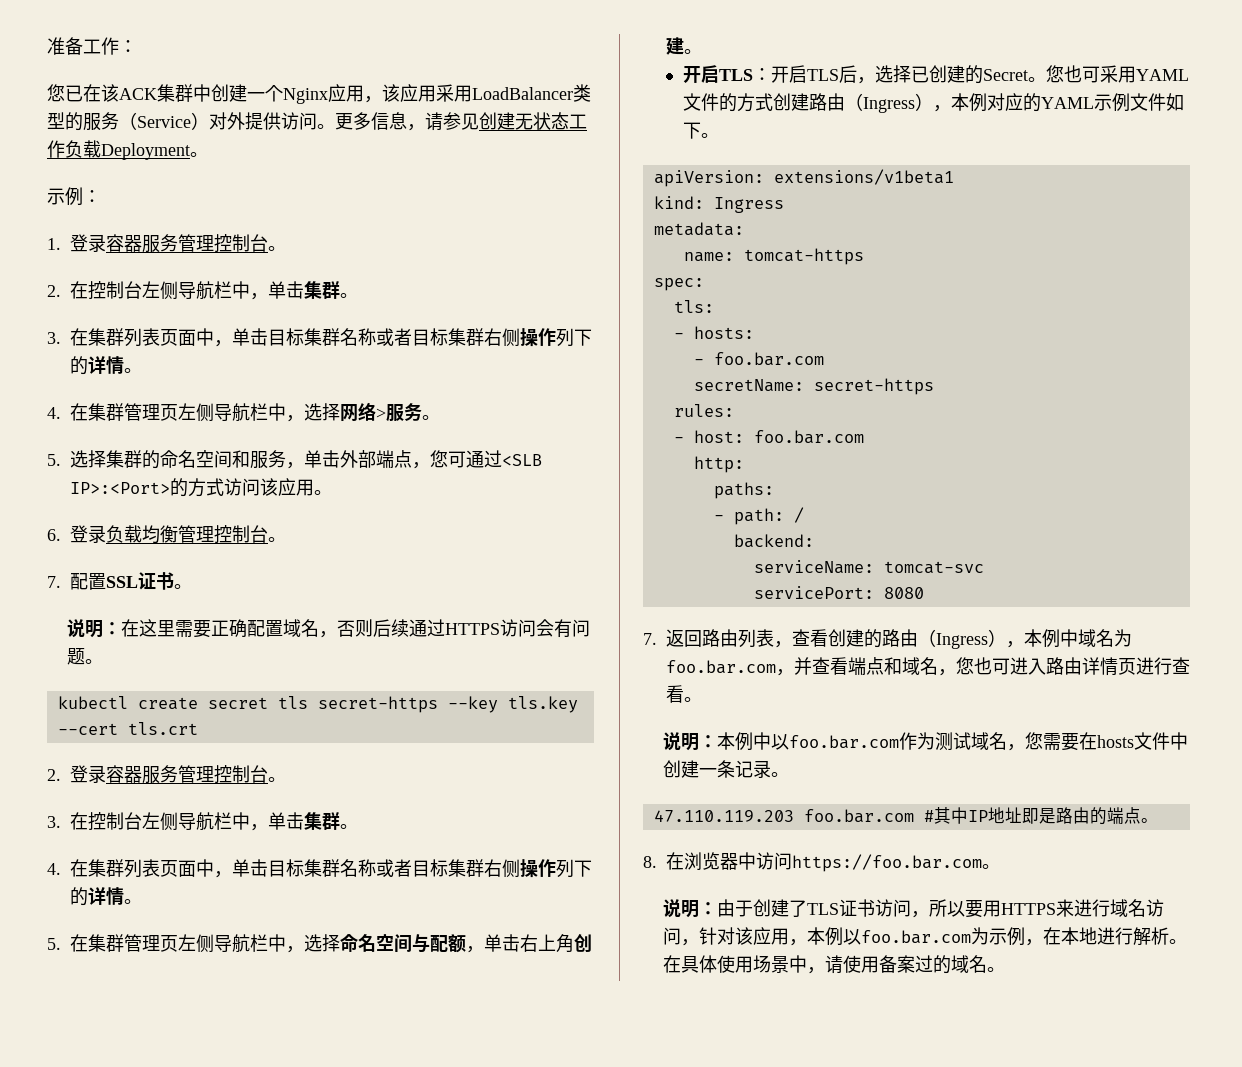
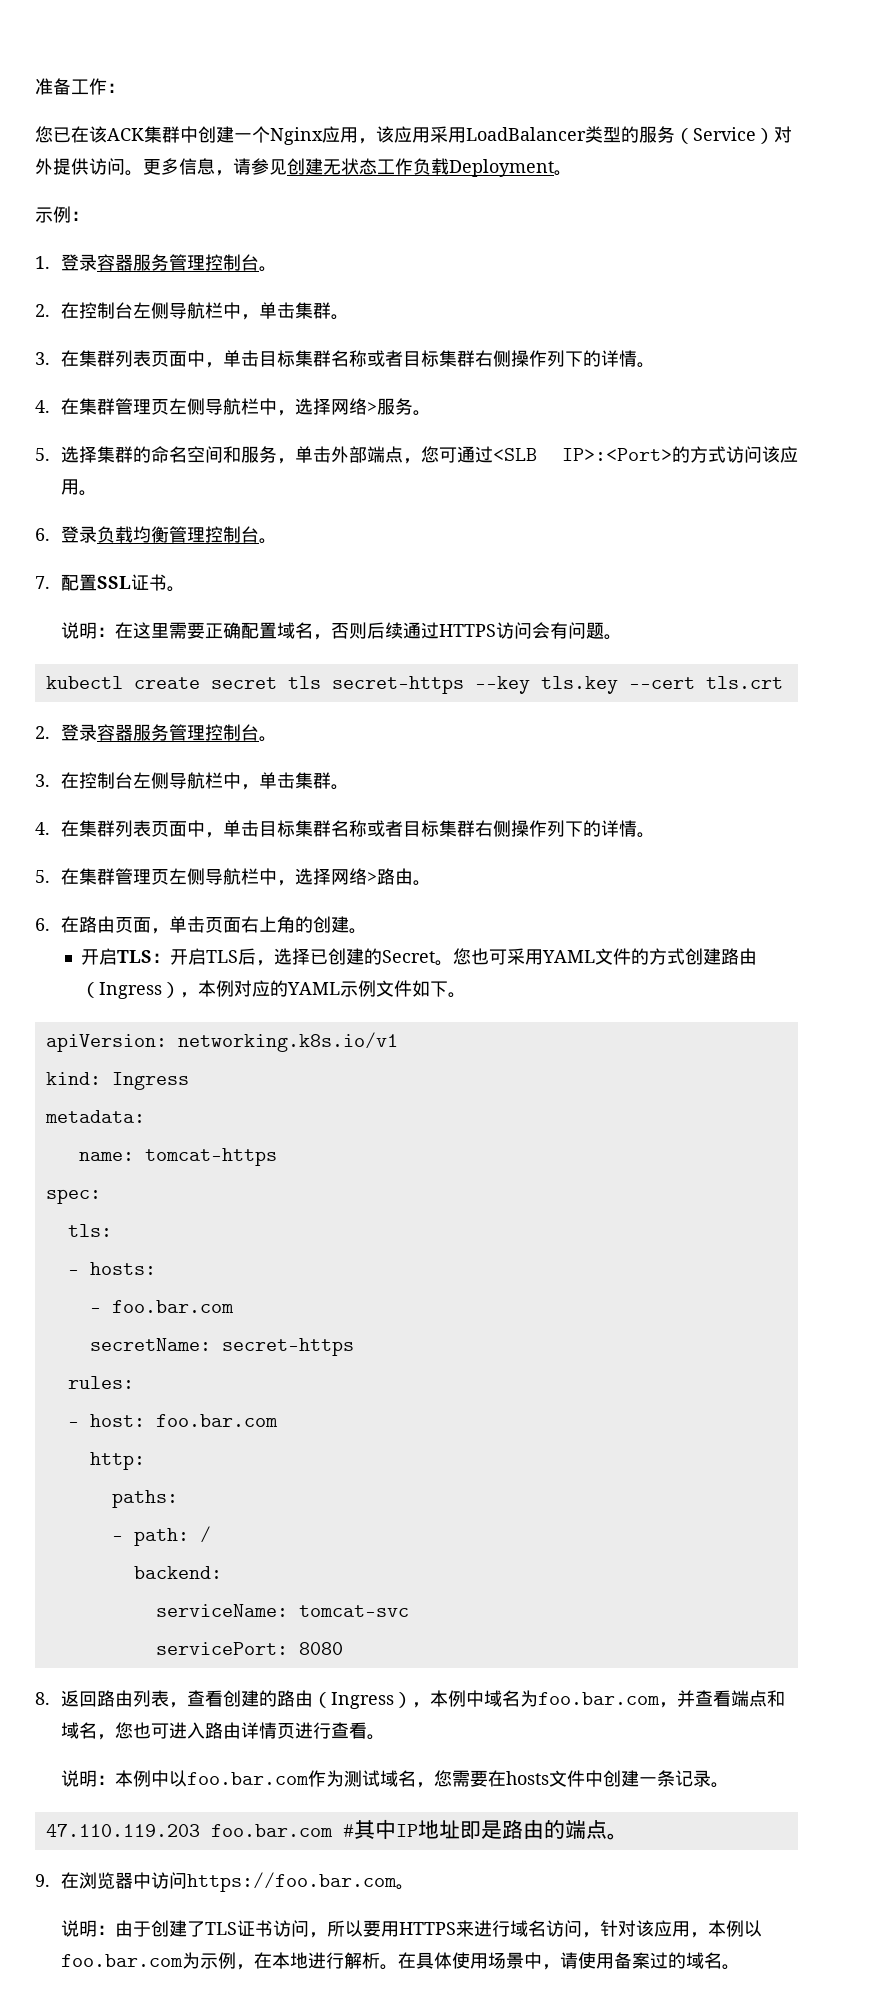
- 5.在集群管理页左侧导航栏中，选择命名空间与配额，单击右上角创建。
+ 5.在集群管理页左侧导航栏中，选择网络>路由。
+ 6.在路由页面，单击页面右上角的创建。
- apiVersion: extensions/v1beta1
+ apiVersion: networking.k8s.io/v1
- 7.返回路由列表，查看创建的路由（Ingress），本例中域名为foo.bar.com，并查看端点和域名，您也可进入路由详情页进行查看。
+ 8.返回路由列表，查看创建的路由（Ingress），本例中域名为foo.bar.com，并查看端点和域名，您也可进入路由详情页进行查看。
- 8.在浏览器中访问https://foo.bar.com。
+ 9.在浏览器中访问https://foo.bar.com。

